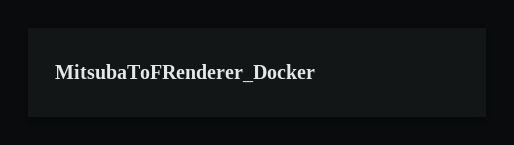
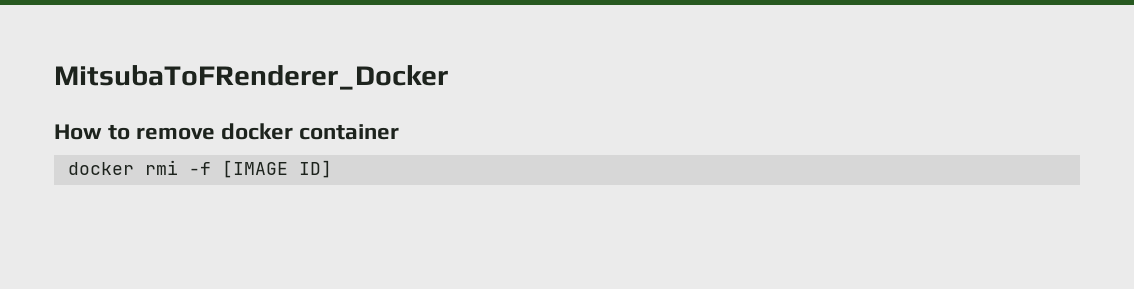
+ How to remove docker container
+ docker rmi -f [IMAGE ID]

